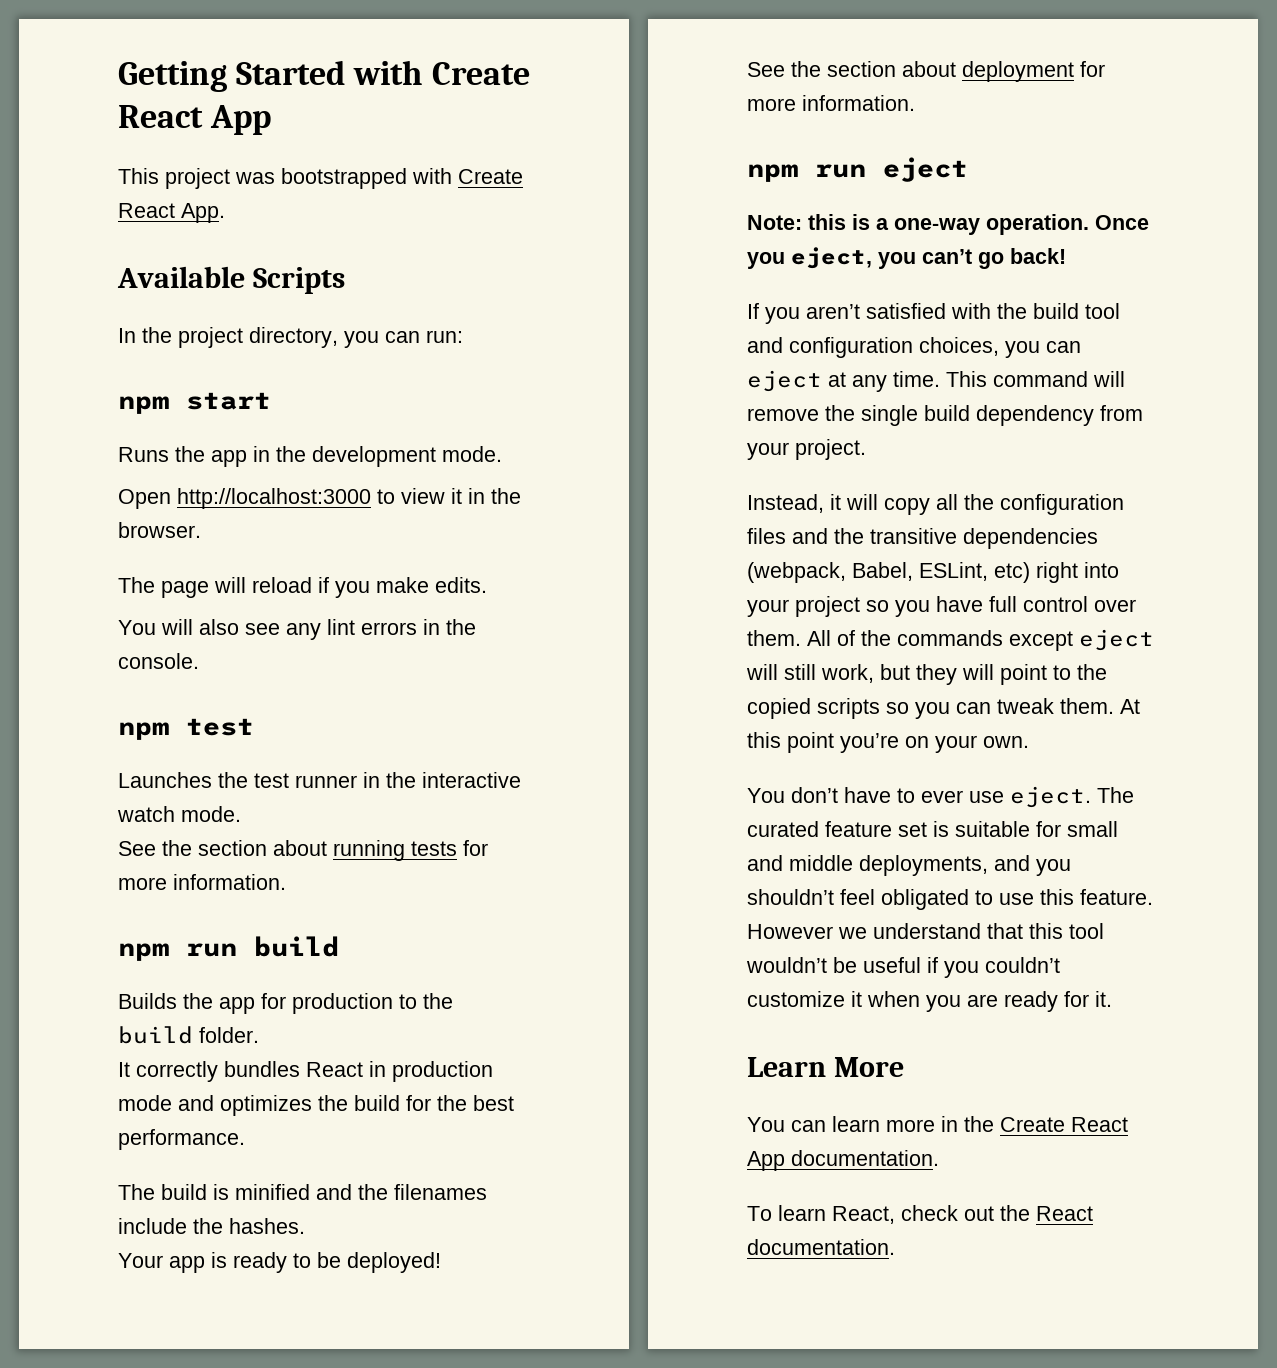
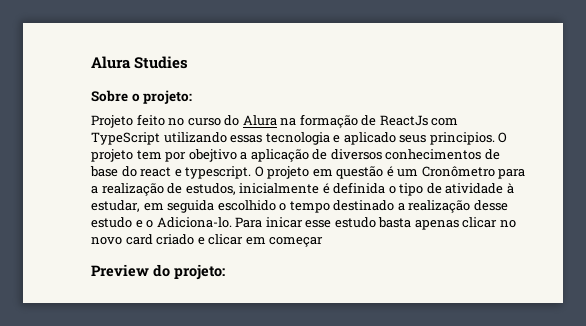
- Getting Started with Create React App
- This project was bootstrapped with Create React App.
- Available Scripts
- In the project directory, you can run:
- npm start
- Runs the app in the development mode.
- Open http://localhost:3000 to view it in the browser.
- The page will reload if you make edits.
- You will also see any lint errors in the console.
- npm test
- Launches the test runner in the interactive watch mode.
- See the section about running tests for more information.
- npm run build
- Builds the app for production to the build folder.
- It correctly bundles React in production mode and optimizes the build for the best performance.
- The build is minified and the filenames include the hashes.
- Your app is ready to be deployed!
- See the section about deployment for more information.
- npm run eject
- Note: this is a one-way operation. Once you eject, you can’t go back!
- If you aren’t satisfied with the build tool and configuration choices, you can eject at any time. This command will remove the single build dependency from your project.
- Instead, it will copy all the configuration files and the transitive dependencies (webpack, Babel, ESLint, etc) right into your project so you have full control over them. All of the commands except eject will still work, but they will point to the copied scripts so you can tweak them. At this point you’re on your own.
- You don’t have to ever use eject. The curated feature set is suitable for small and middle deployments, and you shouldn’t feel obligated to use this feature. However we understand that this tool wouldn’t be useful if you couldn’t customize it when you are ready for it.
- Learn More
- You can learn more in the Create React App documentation.
- To learn React, check out the React documentation.
+ Alura Studies
+ Sobre o projeto:
+ Projeto feito no curso do Alura na formação de ReactJs com TypeScript utilizando essas tecnologia e aplicado seus principios. O projeto tem por obejtivo a aplicação de diversos conhecimentos de base do react e typescript. O projeto em questão é um Cronômetro para a realização de estudos, inicialmente é definida o tipo de atividade à estudar, em seguida escolhido o tempo destinado a realização desse estudo e o Adiciona-lo. Para inicar esse estudo basta apenas clicar no novo card criado e clicar em começar
+ Preview do projeto:

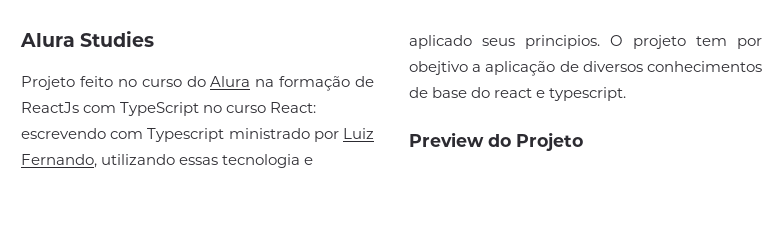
- Sobre o projeto:
- Projeto feito no curso do Alura na formação de ReactJs com TypeScript utilizando essas tecnologia e aplicado seus principios.
+ Projeto feito no curso do Alura na formação de ReactJs com TypeScript no curso React: escrevendo com Typescript ministrado por Luiz Fernando, utilizando essas tecnologia e aplicado seus principios.
- O projeto em questão é um Cronômetro para a realização de estudos, inicialmente é definida o tipo de atividade à estudar, em seguida escolhido o tempo destinado a realização desse estudo e o Adiciona-lo. Para inicar esse estudo basta apenas clicar no novo card criado e clicar em começar
- Preview do projeto:
+ Preview do Projeto

